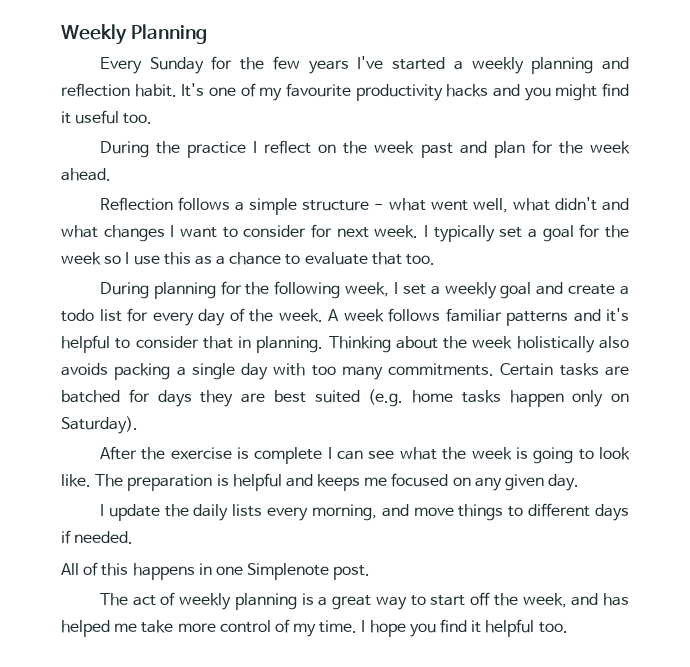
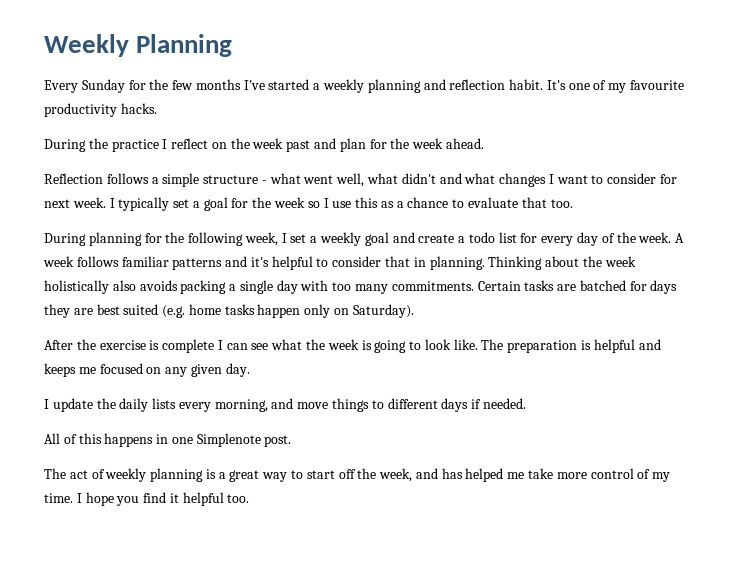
- Every Sunday for the few years I've started a weekly planning and reflection habit.
+ Every Sunday for the few months I've started a weekly planning and reflection habit.
- It's one of my favourite productivity hacks and you might find it useful too.
+ It's one of my favourite productivity hacks.

